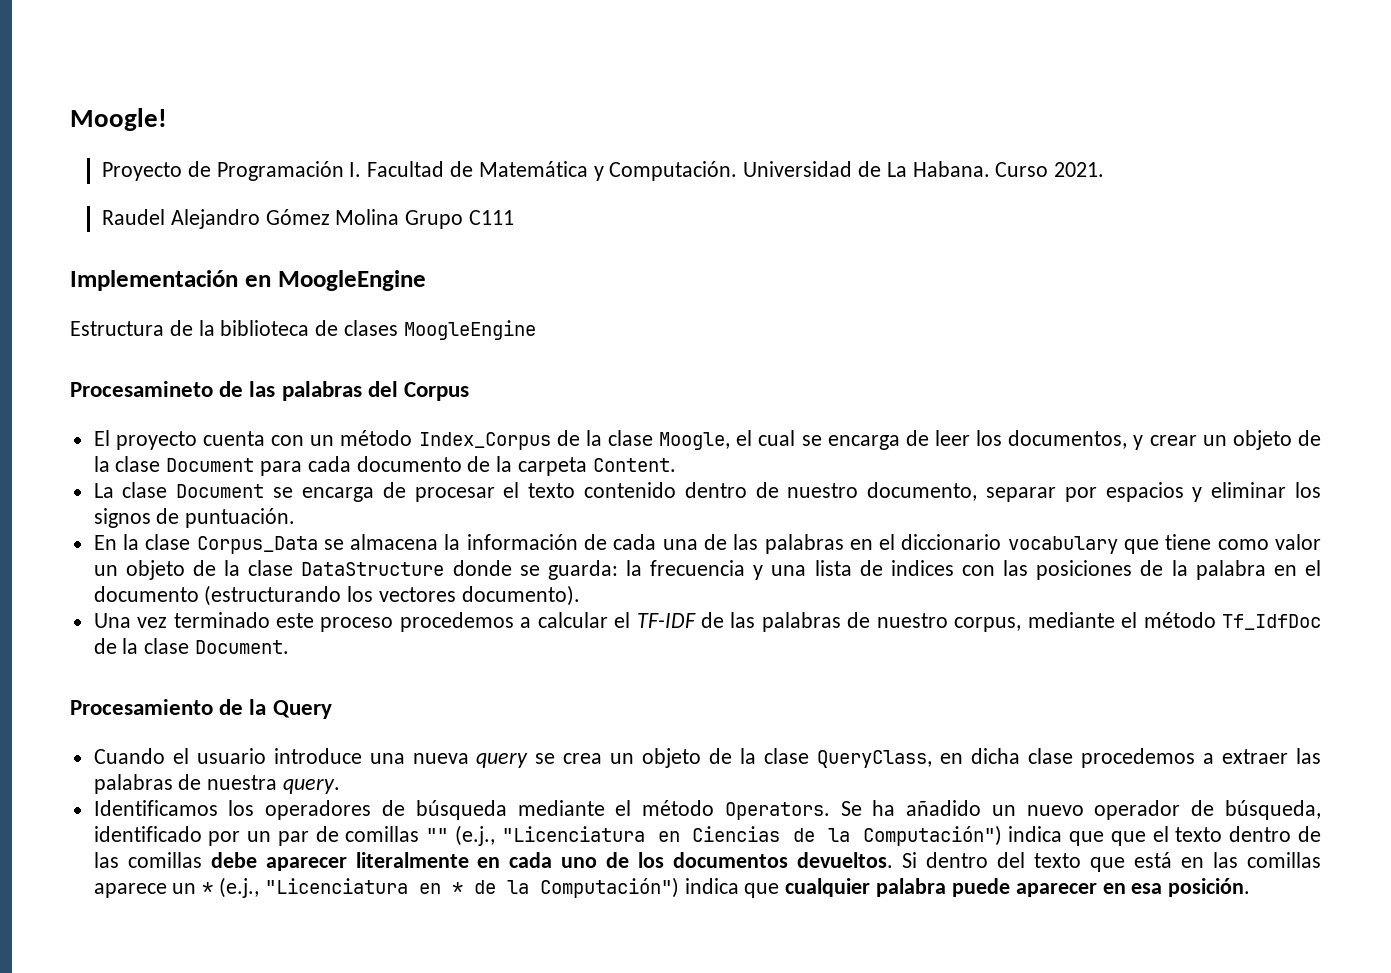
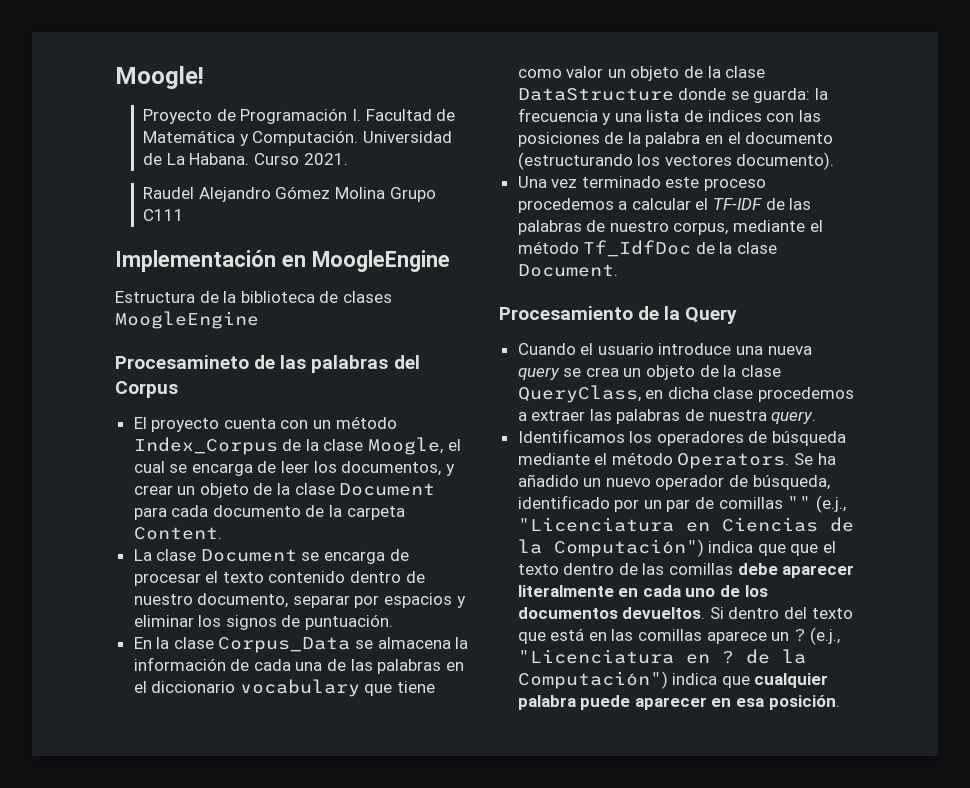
- Si dentro del texto que está en las comillas aparece un * (e.j., "Licenciatura en * de la Computación") indica que cualquier palabra puede aparecer en esa posición.
+ Si dentro del texto que está en las comillas aparece un ? (e.j., "Licenciatura en ? de la Computación") indica que cualquier palabra puede aparecer en esa posición.

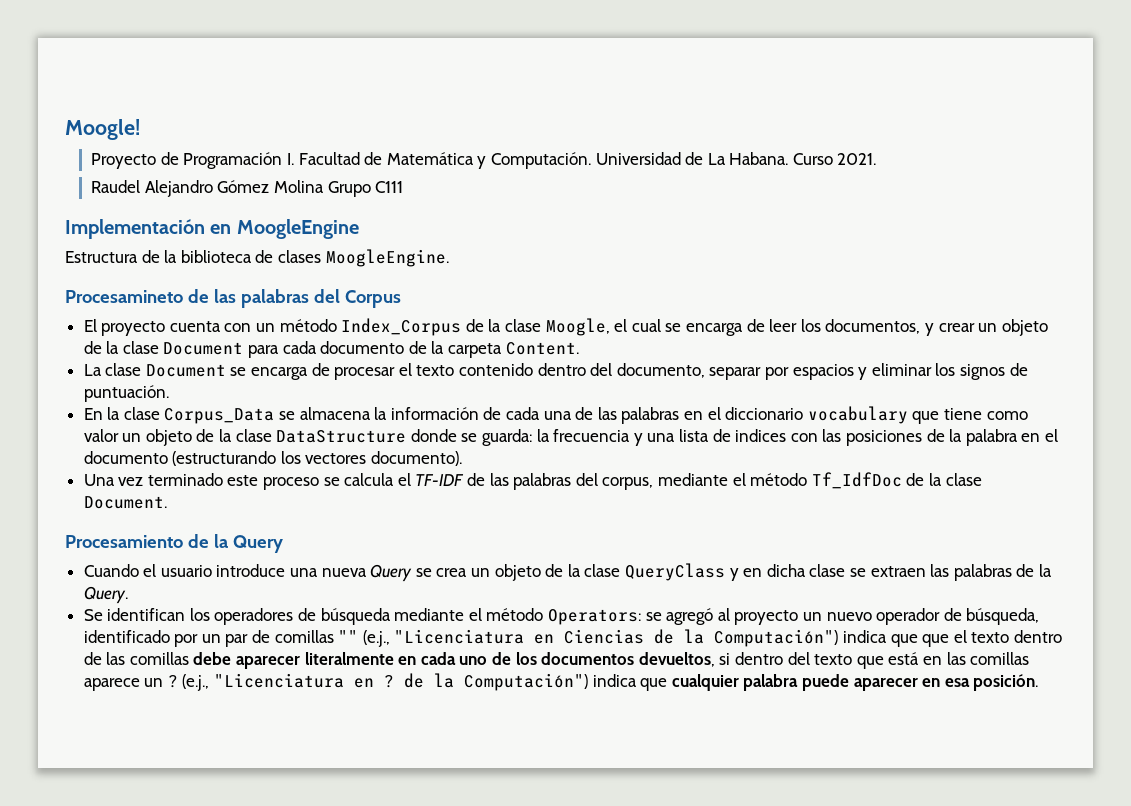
- Estructura de la biblioteca de clases MoogleEngine
+ Estructura de la biblioteca de clases MoogleEngine.
- La clase Document se encarga de procesar el texto contenido dentro de nuestro documento, separar por espacios y eliminar los signos de puntuación.
+ La clase Document se encarga de procesar el texto contenido dentro del documento, separar por espacios y eliminar los signos de puntuación.
- Una vez terminado este proceso procedemos a calcular el TF-IDF de las palabras de nuestro corpus, mediante el método Tf_IdfDoc de la clase Document.
+ Una vez terminado este proceso se calcula el TF-IDF de las palabras del corpus, mediante el método Tf_IdfDoc de la clase Document.
- Cuando el usuario introduce una nueva query se crea un objeto de la clase QueryClass, en dicha clase procedemos a extraer las palabras de nuestra query.
- Identificamos los operadores de búsqueda mediante el método Operators. Se ha añadido un nuevo operador de búsqueda, identificado por un par de comillas "" (e.j., "Licenciatura en Ciencias de la Computación") indica que que el texto dentro de las comillas debe aparecer literalmente en cada uno de los documentos devueltos. Si dentro del texto que está en las comillas aparece un ?
+ Cuando el usuario introduce una nueva Query se crea un objeto de la clase QueryClass y en dicha clase se extraen las palabras de la Query.
+ Se identifican los operadores de búsqueda mediante el método Operators: se agregó al proyecto un nuevo operador de búsqueda, identificado por un par de comillas "" (e.j., "Licenciatura en Ciencias de la Computación") indica que que el texto dentro de las comillas debe aparecer literalmente en cada uno de los documentos devueltos, si dentro del texto que está en las comillas aparece un ?

